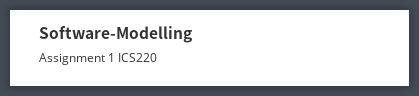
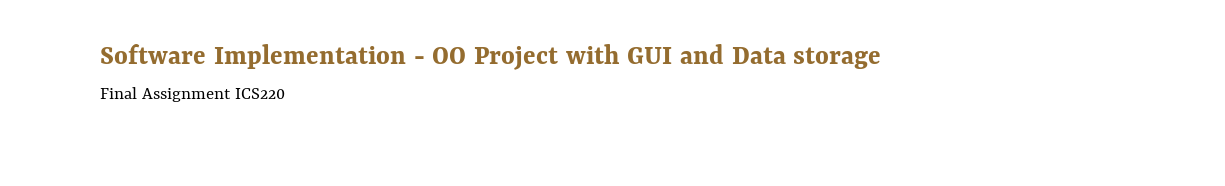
- Software-Modelling
- Assignment 1 ICS220
+ Software Implementation - OO Project with GUI and Data storage
+ Final Assignment ICS220

